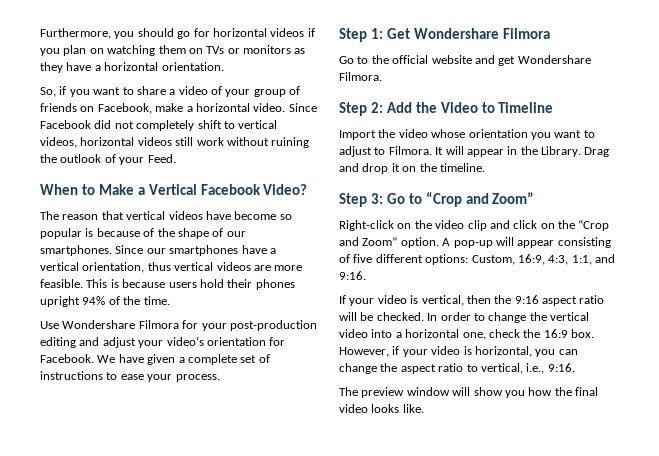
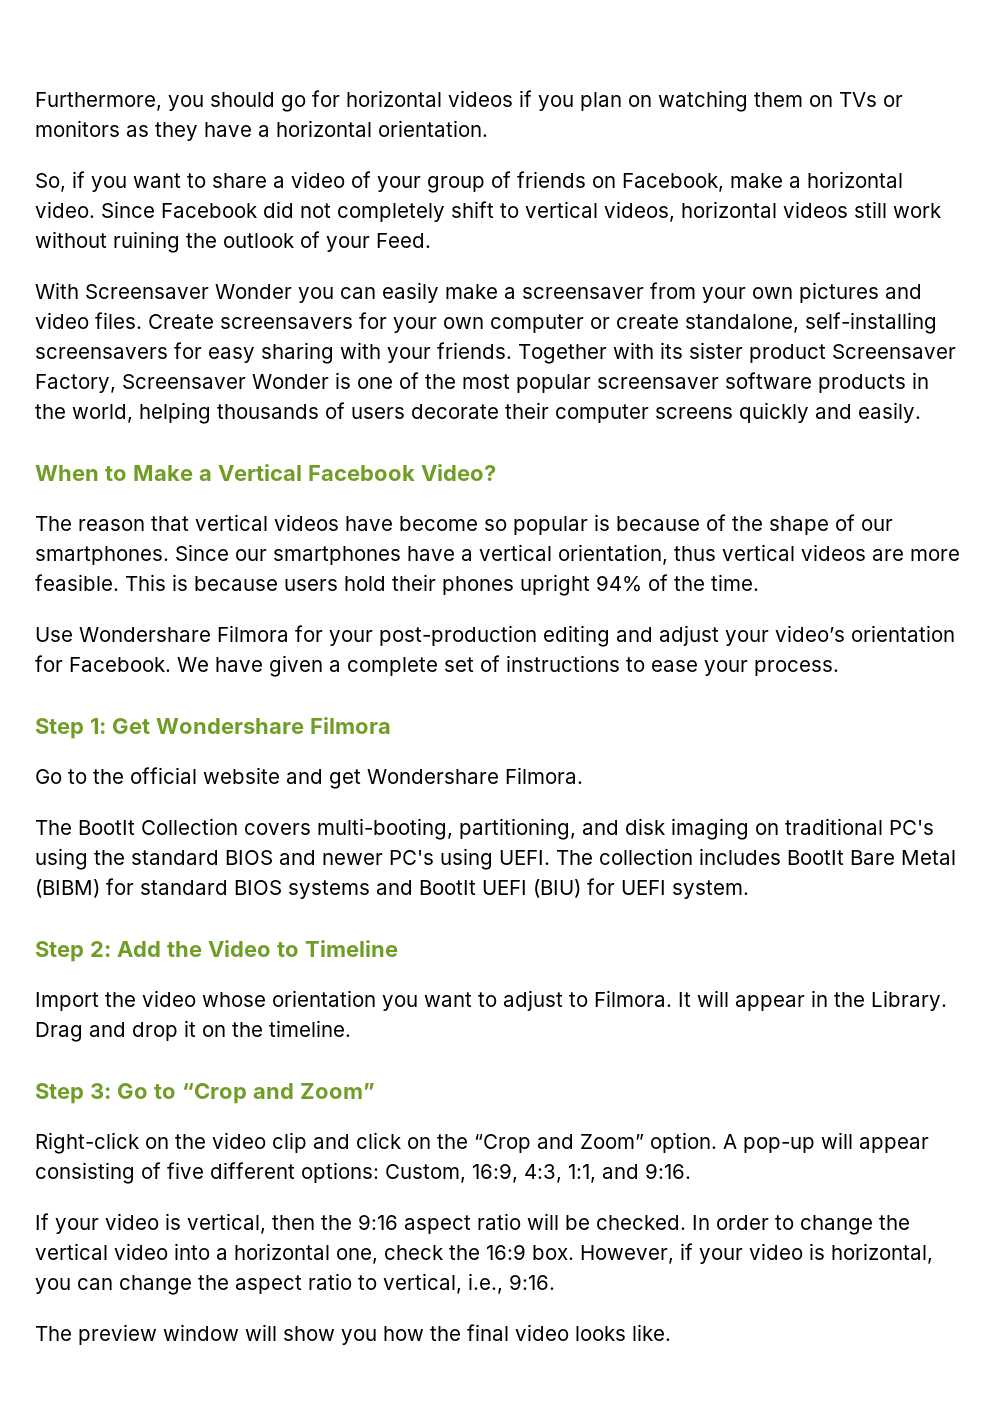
+ With Screensaver Wonder you can easily make a screensaver from your own pictures and video files. Create screensavers for your own computer or create standalone, self-installing screensavers for easy sharing with your friends. Together with its sister product Screensaver Factory, Screensaver Wonder is one of the most popular screensaver software products in the world, helping thousands of users decorate their computer screens quickly and easily.
+ The BootIt Collection covers multi-booting, partitioning, and disk imaging on traditional PC's using the standard BIOS and newer PC's using UEFI. The collection includes BootIt Bare Metal (BIBM) for standard BIOS systems and BootIt UEFI (BIU) for UEFI system.

